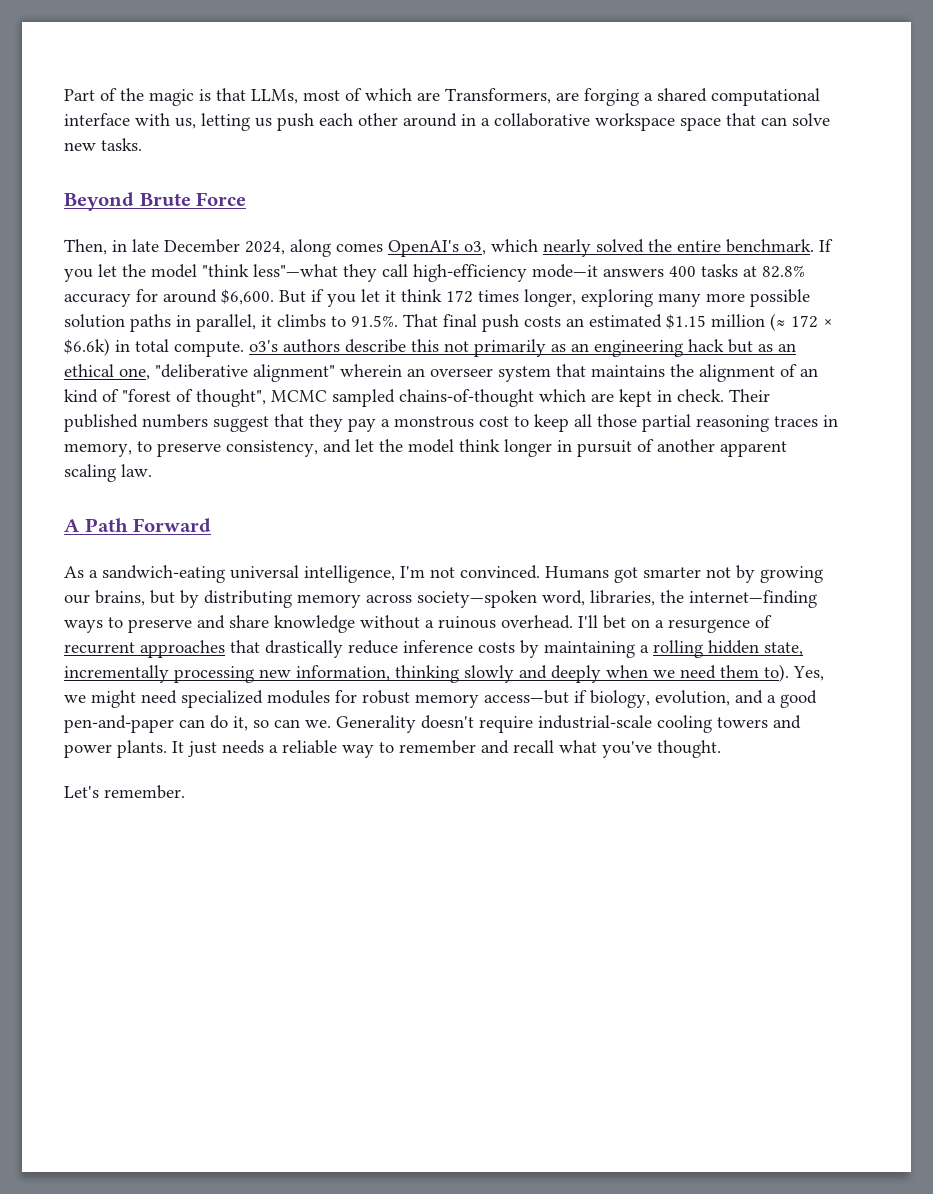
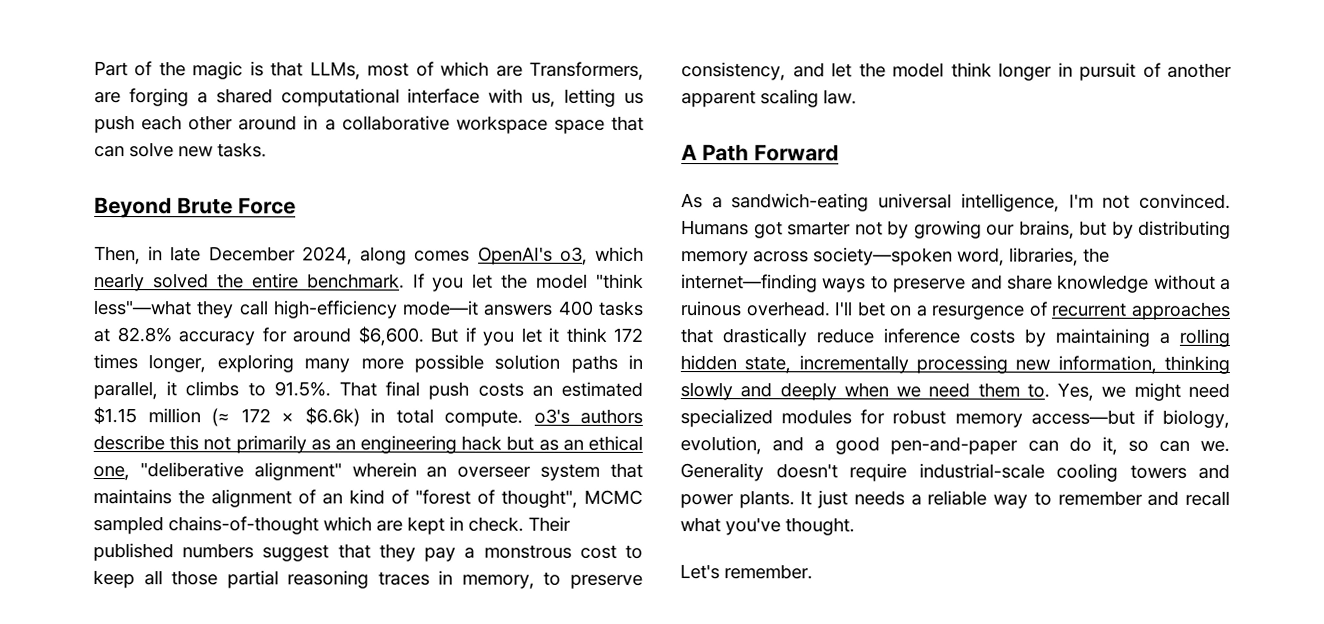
- I'll bet on a resurgence of recurrent approaches that drastically reduce inference costs by maintaining a rolling hidden state, incrementally processing new information, thinking slowly and deeply when we need them to).
+ I'll bet on a resurgence of recurrent approaches that drastically reduce inference costs by maintaining a rolling hidden state, incrementally processing new information, thinking slowly and deeply when we need them to.

